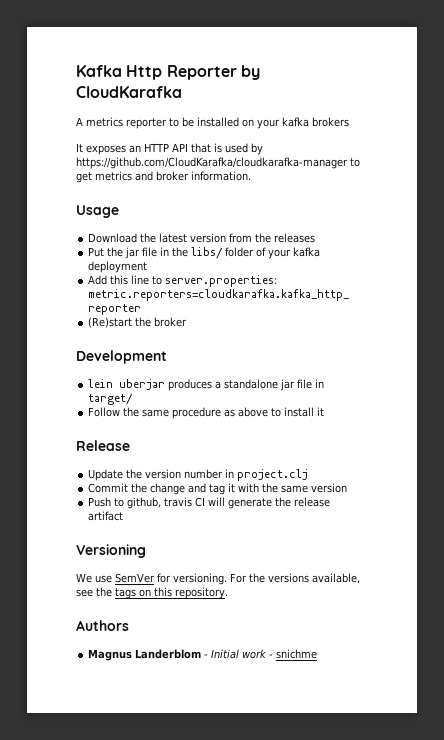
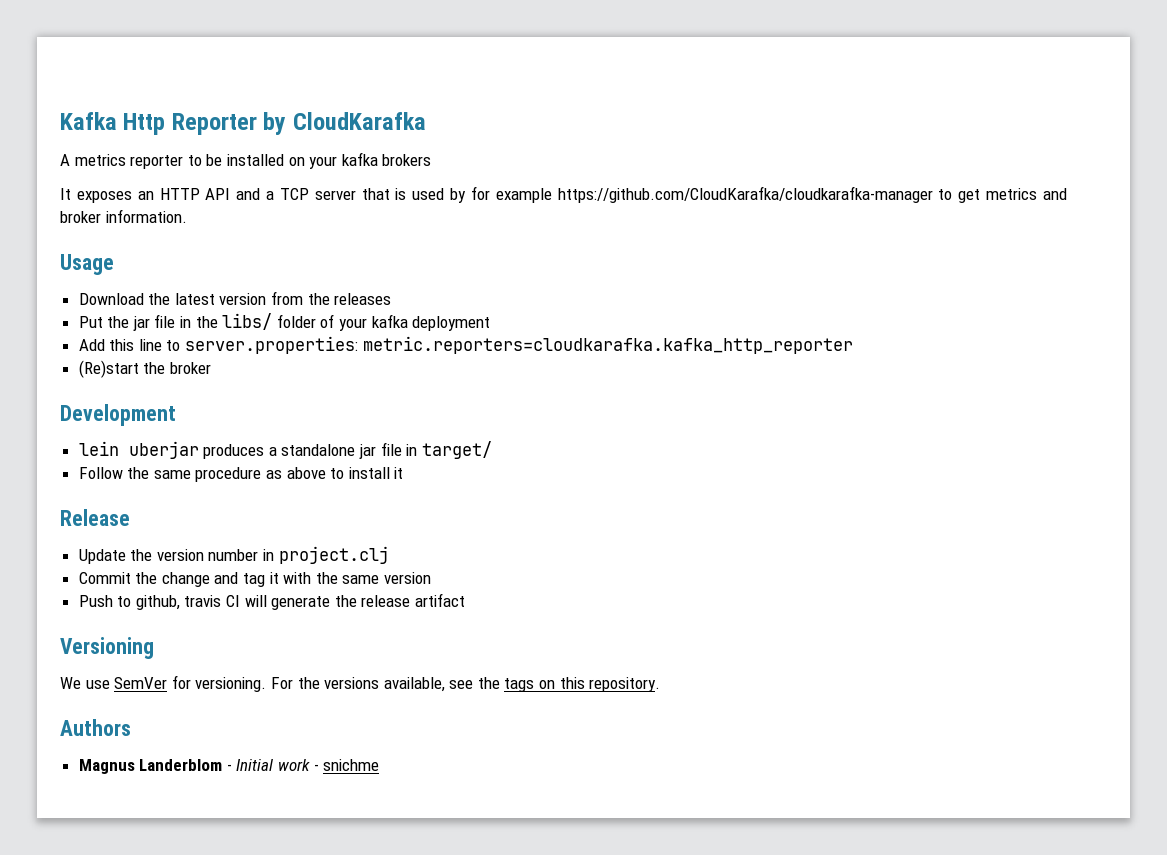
- It exposes an HTTP API that is used by https://github.com/CloudKarafka/cloudkarafka-manager to get metrics and broker information.
+ It exposes an HTTP API and a TCP server that is used by for example https://github.com/CloudKarafka/cloudkarafka-manager to get metrics and broker information.

